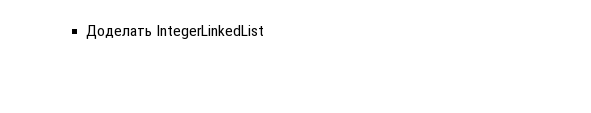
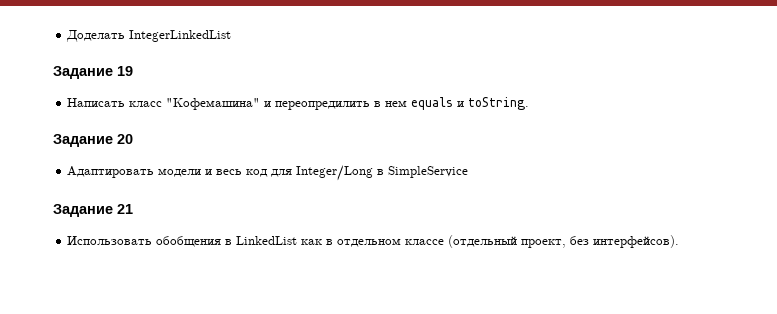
+ Задание 19
+ Написать класс "Кофемашина" и переопредилить в нем equals и toString.
+ Задание 20
+ Адаптировать модели и весь код для Integer/Long в SimpleService
+ Задание 21
+ Использовать обобщения в LinkedList как в отдельном классе (отдельный проект, без интерфейсов).

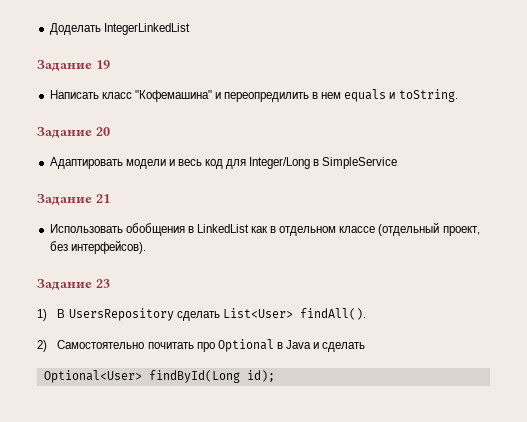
+ Задание 23
+ 1) В UsersRepository сделать List<User> findAll().
+ 2) Самостоятельно почитать про Optional в Java и сделать
+ Optional<User> findById(Long id);

